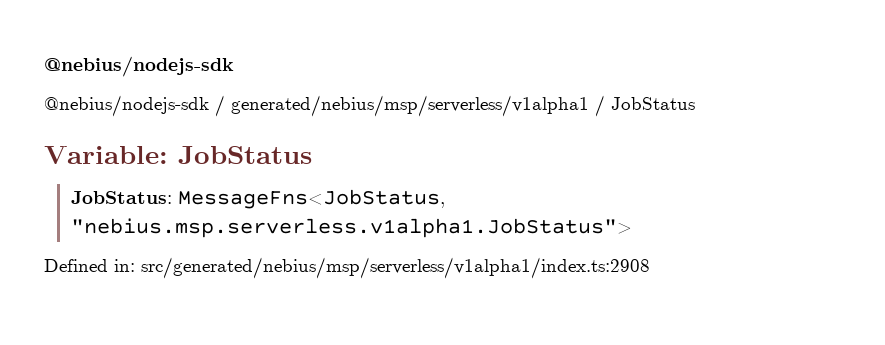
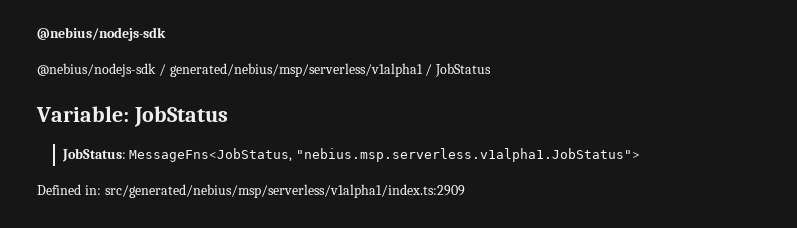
- Defined in: src/generated/nebius/msp/serverless/v1alpha1/index.ts:2908
+ Defined in: src/generated/nebius/msp/serverless/v1alpha1/index.ts:2909

